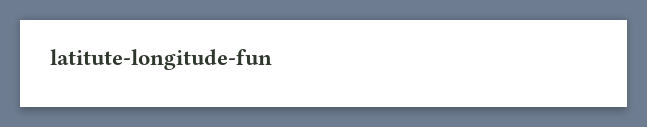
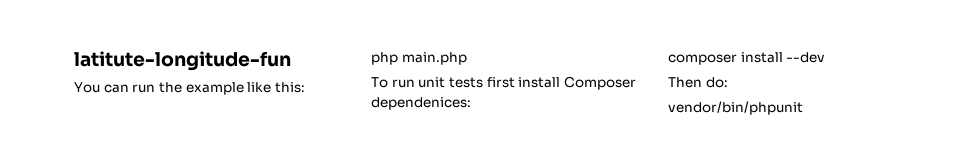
+ You can run the example like this:
+ php main.php
+ To run unit tests first install Composer dependenices:
+ composer install --dev
+ Then do:
+ vendor/bin/phpunit

